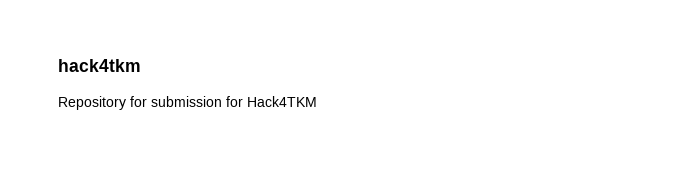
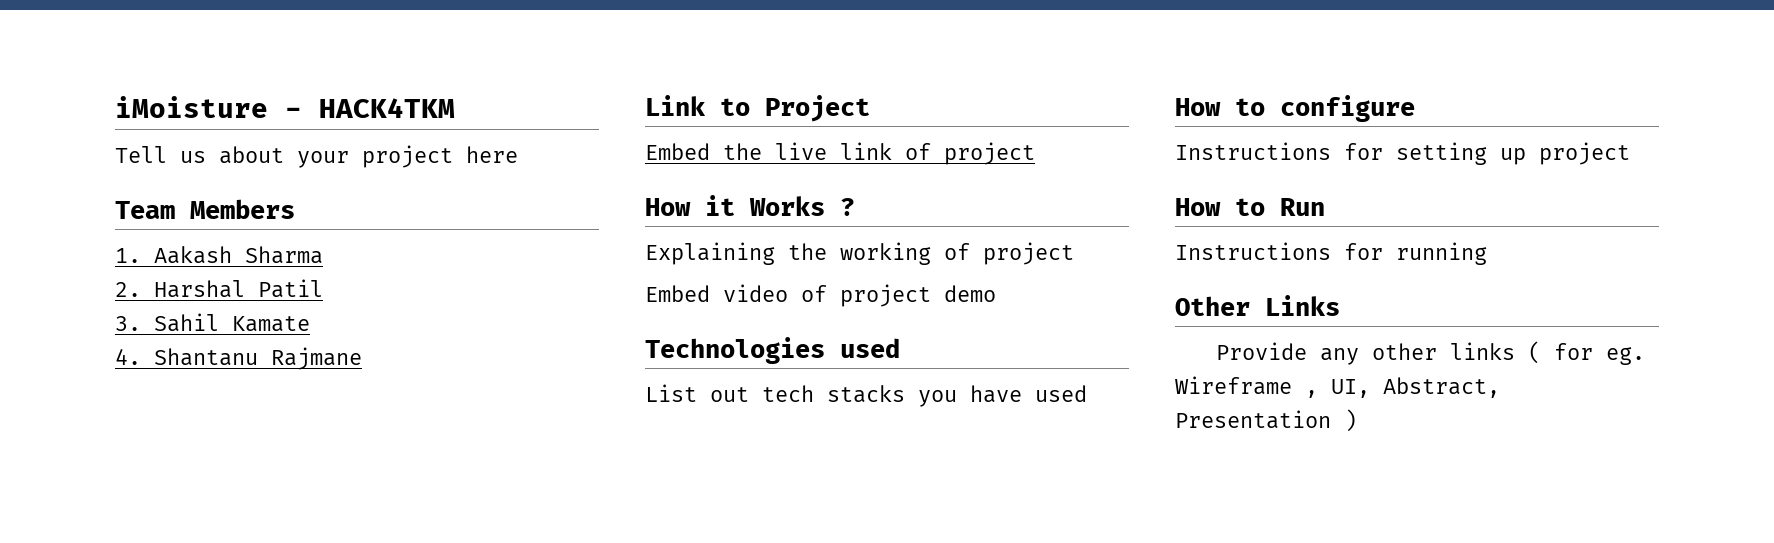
- hack4tkm
- Repository for submission for Hack4TKM
+ iMoisture - HACK4TKM
+ Tell us about your project here
+ Team Members
+ 1. Aakash Sharma
+ 2. Harshal Patil
+ 3. Sahil Kamate
+ 4. Shantanu Rajmane
+ Link to Project
+ Embed the live link of project
+ How it Works ?
+ Explaining the working of project
+ Embed video of project demo
+ Technologies used
+ List out tech stacks you have used
+ How to configure
+ Instructions for setting up project
+ How to Run
+ Instructions for running
+ Other Links
+ Provide any other links ( for eg. Wireframe , UI, Abstract, Presentation )

